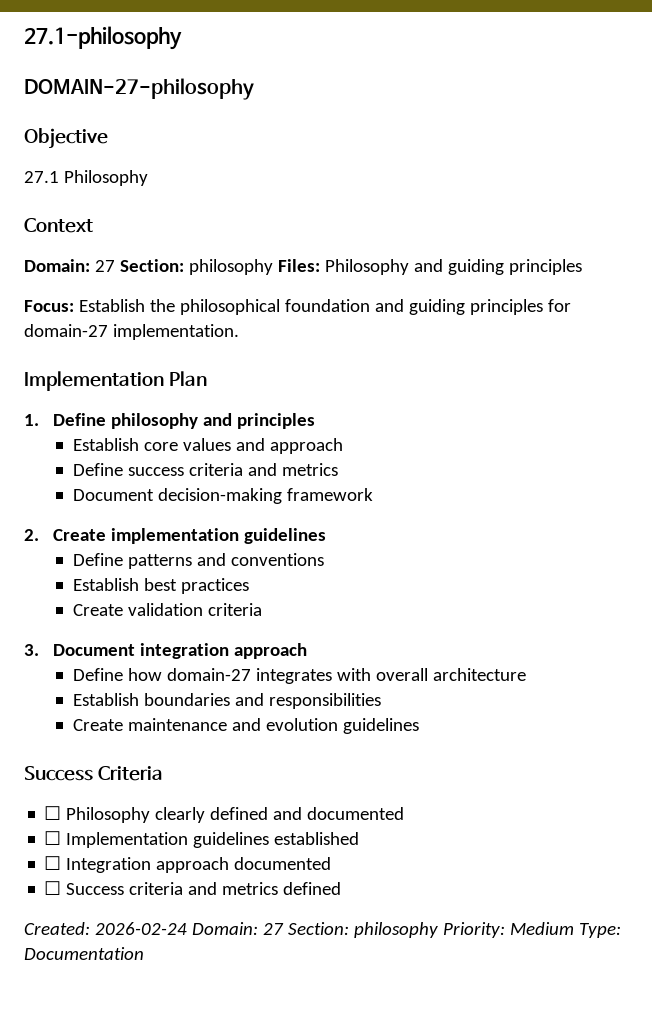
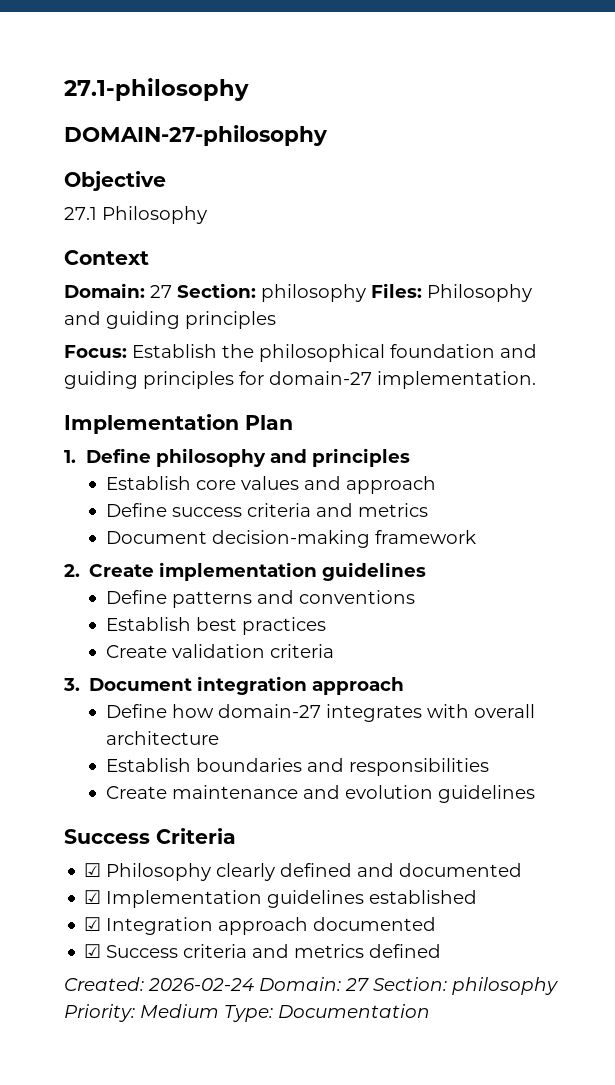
- ☐ Philosophy clearly defined and documented
+ ☑ Philosophy clearly defined and documented
- ☐ Implementation guidelines established
+ ☑ Implementation guidelines established
- ☐ Integration approach documented
+ ☑ Integration approach documented
- ☐ Success criteria and metrics defined
+ ☑ Success criteria and metrics defined

